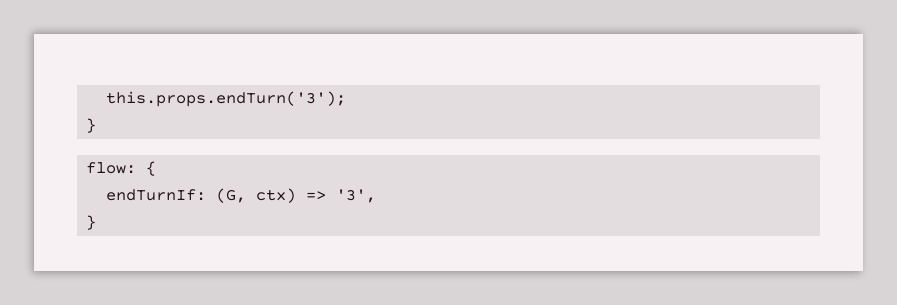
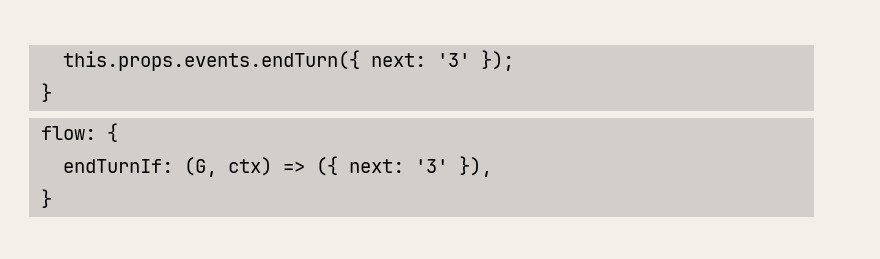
- this.props.endTurn('3');
+ this.props.events.endTurn({ next: '3' });
- endTurnIf: (G, ctx) => '3',
+ endTurnIf: (G, ctx) => ({ next: '3' }),

